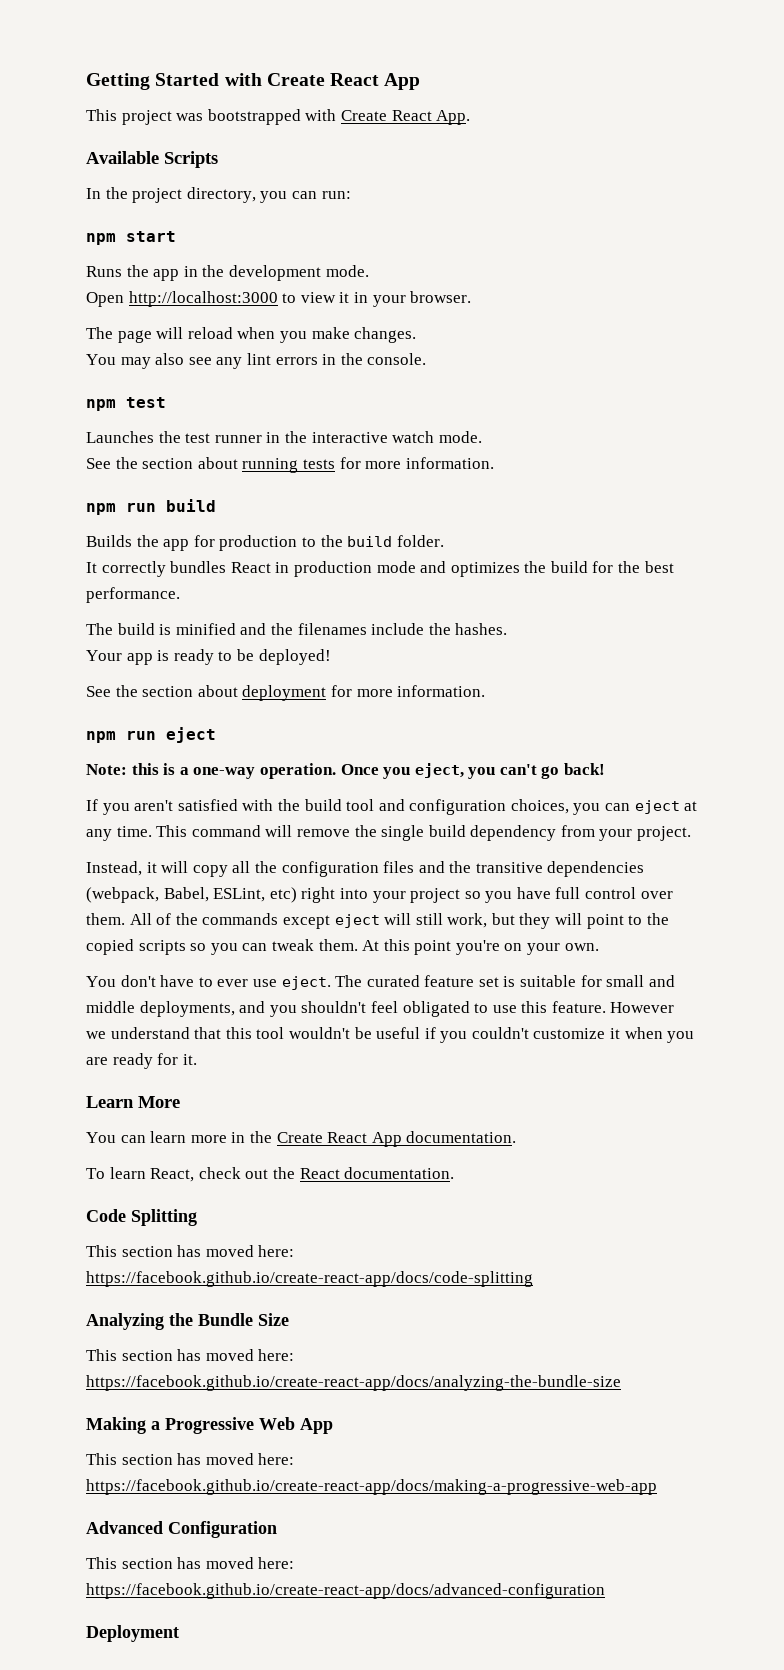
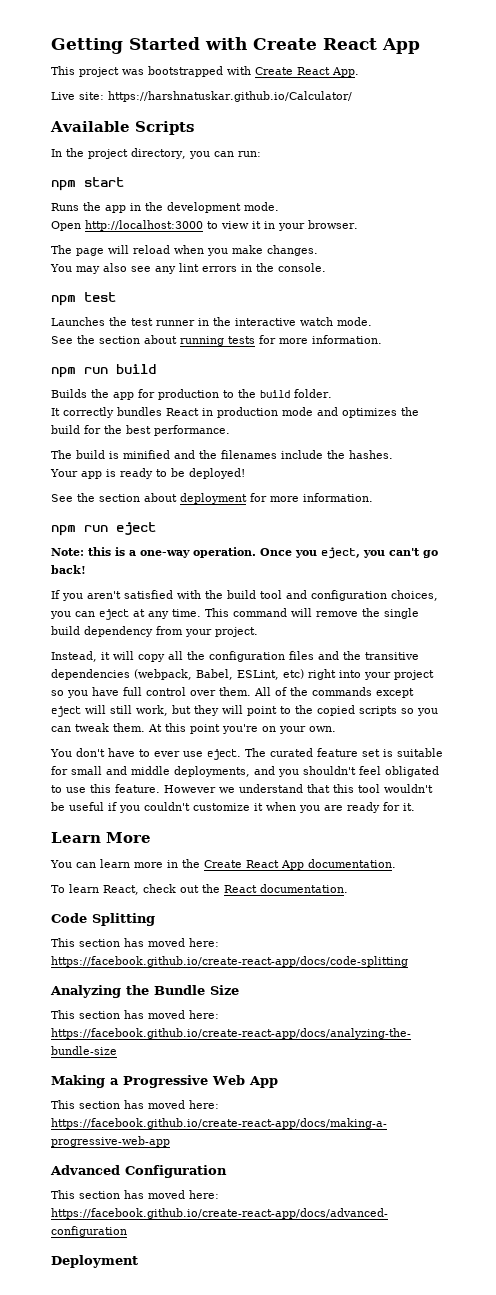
+ Live site: https://harshnatuskar.github.io/Calculator/

